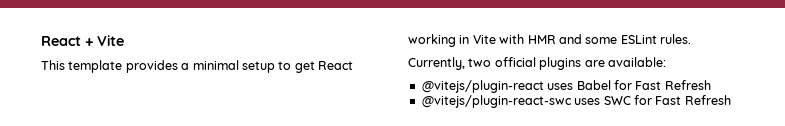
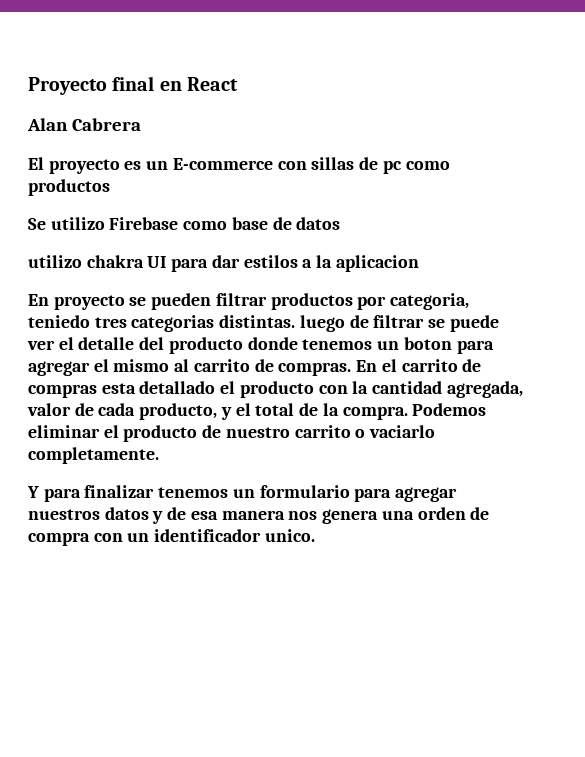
- React + Vite
- This template provides a minimal setup to get React working in Vite with HMR and some ESLint rules.
- Currently, two official plugins are available:
- @vitejs/plugin-react uses Babel for Fast Refresh
- @vitejs/plugin-react-swc uses SWC for Fast Refresh
+ Proyecto final en React
+ Alan Cabrera
+ El proyecto es un E-commerce con sillas de pc como productos
+ Se utilizo Firebase como base de datos
+ utilizo chakra UI para dar estilos a la aplicacion
+ En proyecto se pueden filtrar productos por categoria, teniedo tres categorias distintas. luego de filtrar se puede ver el detalle del producto donde tenemos un boton para agregar el mismo al carrito de compras. En el carrito de compras esta detallado el producto con la cantidad agregada, valor de cada producto, y el total de la compra. Podemos eliminar el producto de nuestro carrito o vaciarlo completamente.
+ Y para finalizar tenemos un formulario para agregar nuestros datos y de esa manera nos genera una orden de compra con un identificador unico.

